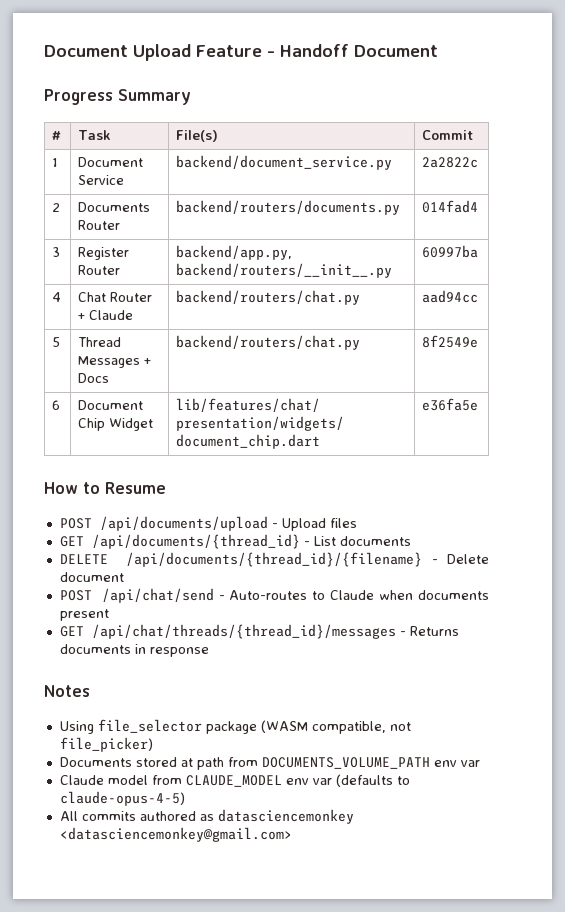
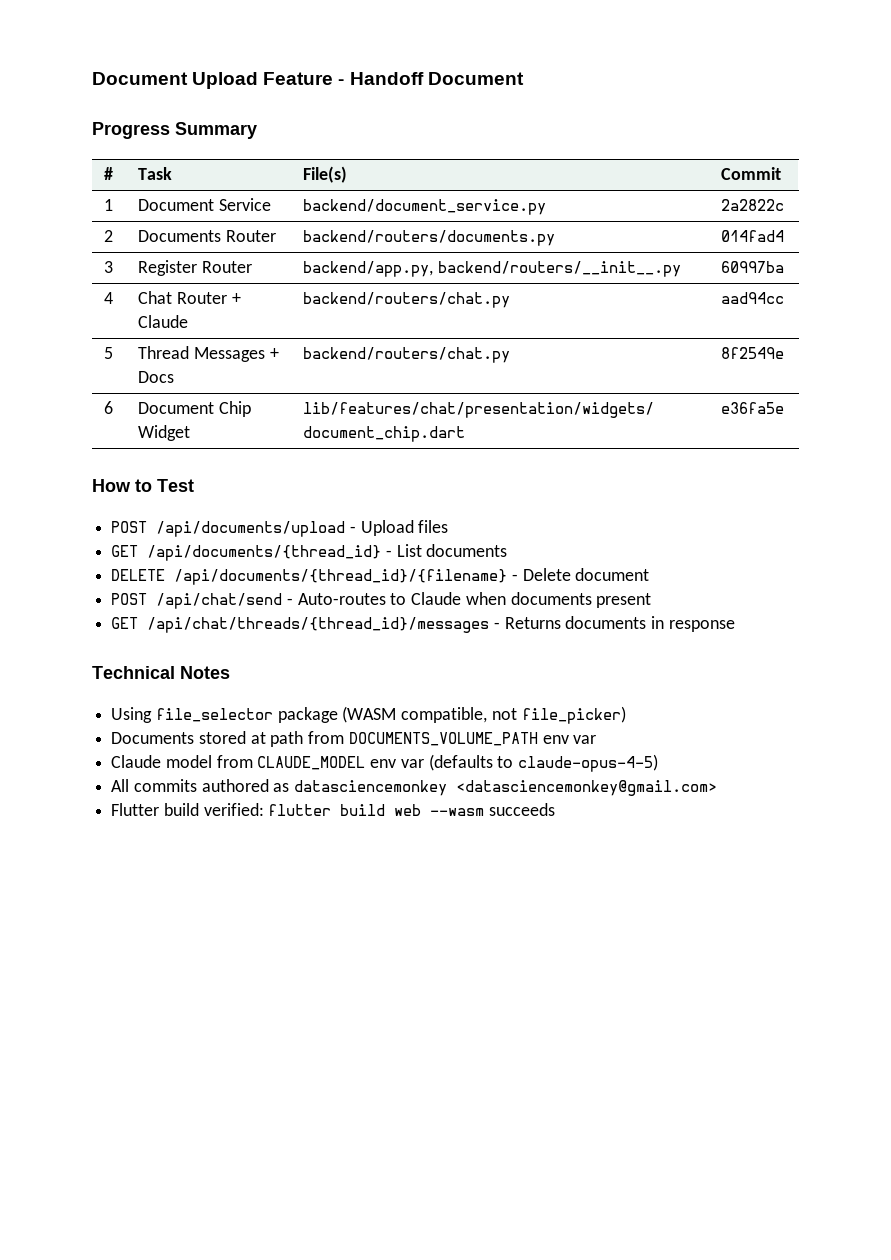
- How to Resume
+ How to Test
- Notes
+ Technical Notes
+ Flutter build verified: flutter build web --wasm succeeds

